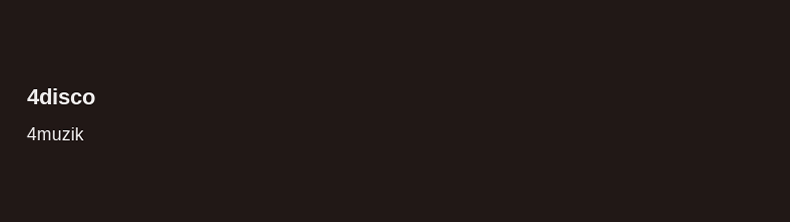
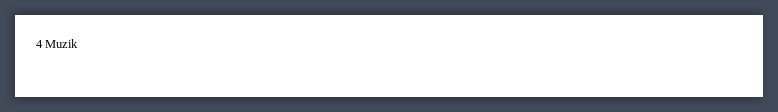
- 4disco
- 4muzik
+ 4 Muzik

